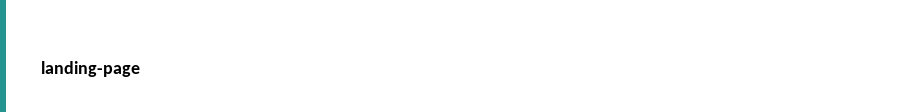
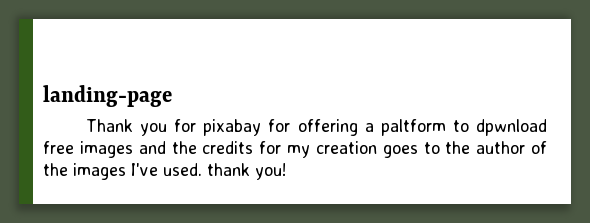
+ Thank you for pixabay for offering a paltform to dpwnload free images and the credits for my creation goes to the author of the images I've used. thank you!

